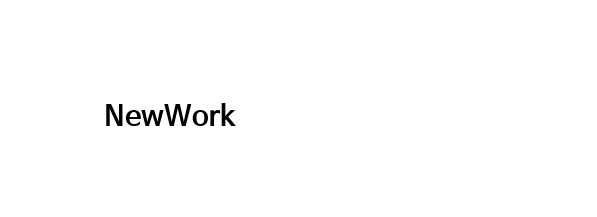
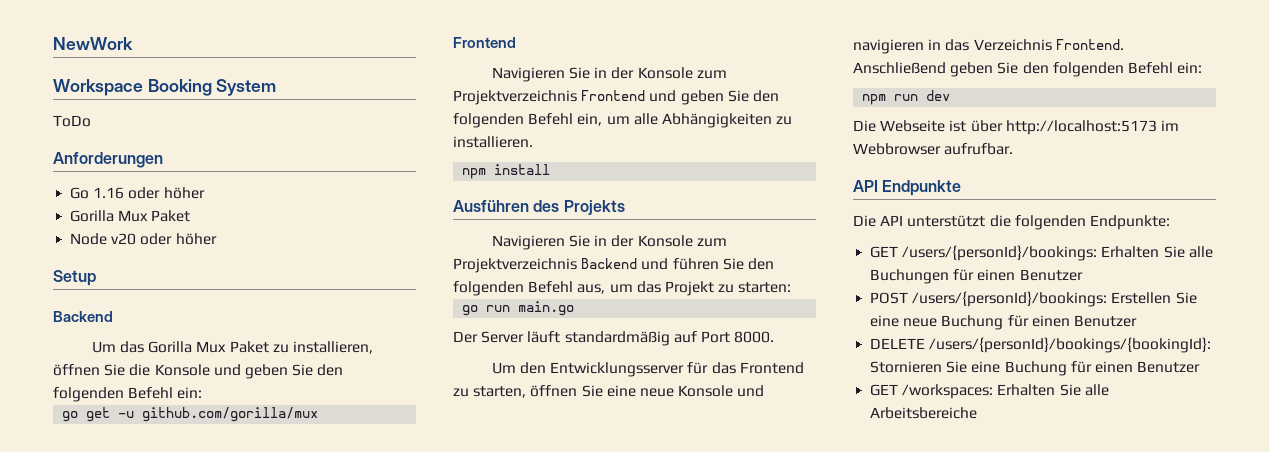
+ Workspace Booking System
+ ToDo
+ Anforderungen
+ Go 1.16 oder höher
+ Gorilla Mux Paket
+ Node v20 oder höher
+ Setup
+ Backend
+ Um das Gorilla Mux Paket zu installieren, öffnen Sie die Konsole und geben Sie den folgenden Befehl ein:
+ go get -u github.com/gorilla/mux
+ Frontend
+ Navigieren Sie in der Konsole zum Projektverzeichnis Frontend und geben Sie den folgenden Befehl ein, um alle Abhängigkeiten zu installieren.
+ npm install
+ Ausführen des Projekts
+ Navigieren Sie in der Konsole zum Projektverzeichnis Backend und führen Sie den folgenden Befehl aus, um das Projekt zu starten:
+ go run main.go
+ Der Server läuft standardmäßig auf Port 8000.
+ Um den Entwicklungsserver für das Frontend zu starten, öffnen Sie eine neue Konsole und navigieren in das Verzeichnis Frontend. Anschließend geben Sie den folgenden Befehl ein:
+ npm run dev
+ Die Webseite ist über http://localhost:5173 im Webbrowser aufrufbar.
+ API Endpunkte
+ Die API unterstützt die folgenden Endpunkte:
+ GET /users/{personId}/bookings: Erhalten Sie alle Buchungen für einen Benutzer
+ POST /users/{personId}/bookings: Erstellen Sie eine neue Buchung für einen Benutzer
+ DELETE /users/{personId}/bookings/{bookingId}: Stornieren Sie eine Buchung für einen Benutzer
+ GET /workspaces: Erhalten Sie alle Arbeitsbereiche

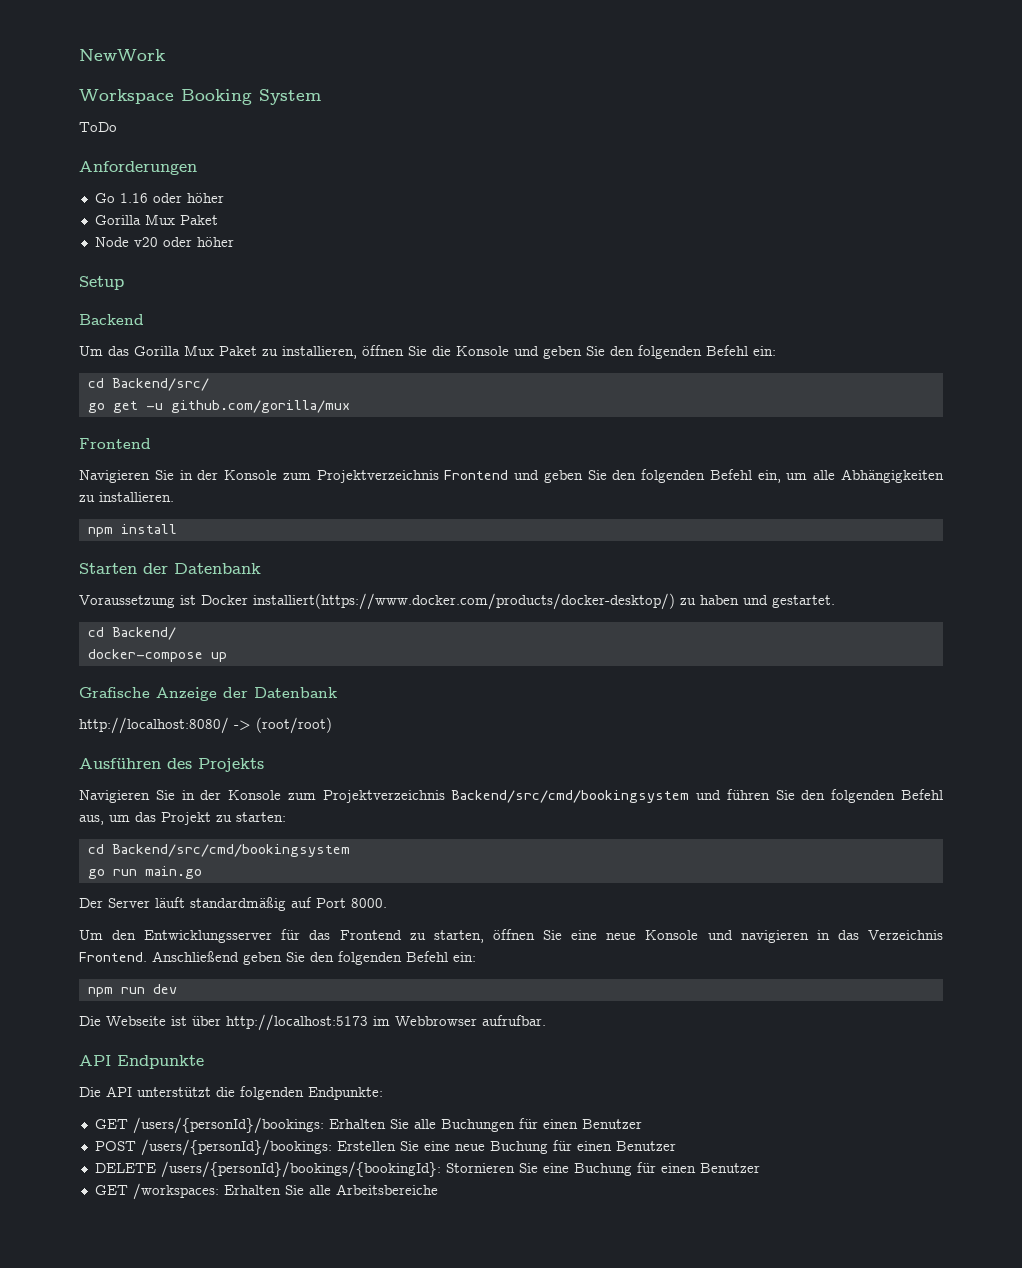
+ cd Backend/src/
+ Starten der Datenbank
+ Voraussetzung ist Docker installiert(https://www.docker.com/products/docker-desktop/) zu haben und gestartet.
+ cd Backend/
+ docker-compose up
+ Grafische Anzeige der Datenbank
+ http://localhost:8080/ -> (root/root)
- Navigieren Sie in der Konsole zum Projektverzeichnis Backend und führen Sie den folgenden Befehl aus, um das Projekt zu starten:
+ Navigieren Sie in der Konsole zum Projektverzeichnis Backend/src/cmd/bookingsystem und führen Sie den folgenden Befehl aus, um das Projekt zu starten:
+ cd Backend/src/cmd/bookingsystem

